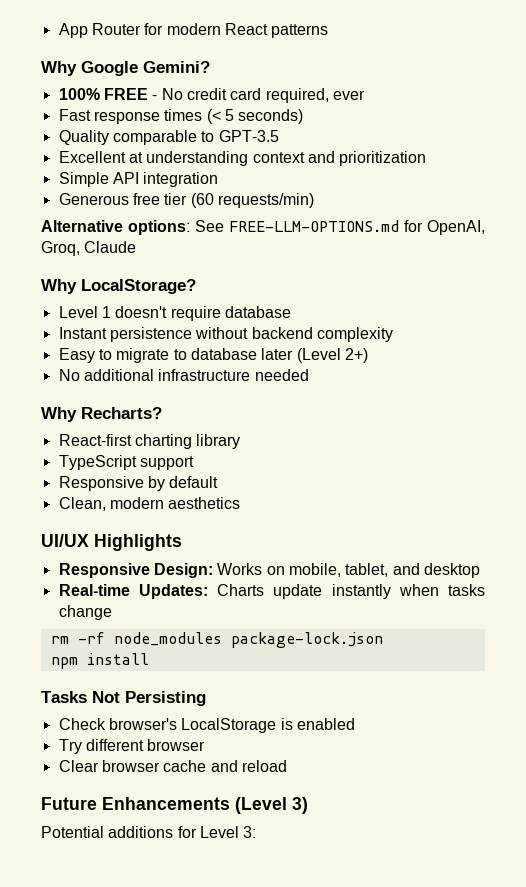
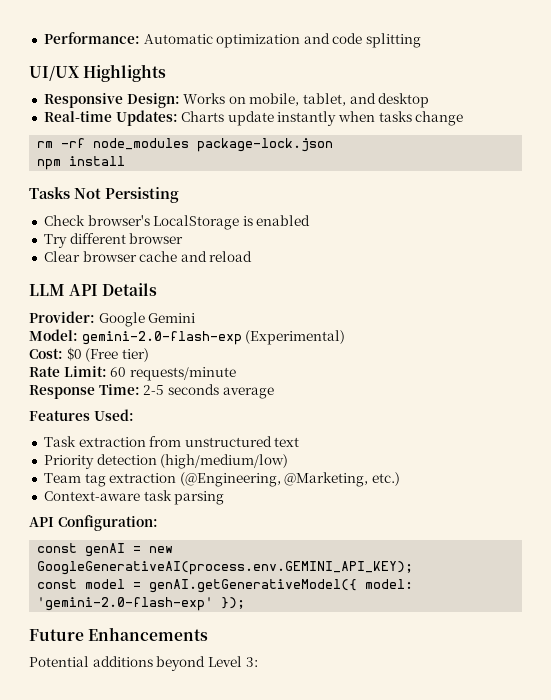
- App Router for modern React patterns
- Why Google Gemini?
- 100% FREE - No credit card required, ever
- Fast response times (< 5 seconds)
- Quality comparable to GPT-3.5
- Excellent at understanding context and prioritization
- Simple API integration
- Generous free tier (60 requests/min)
- Alternative options: See FREE-LLM-OPTIONS.md for OpenAI, Groq, Claude
- Why LocalStorage?
- Level 1 doesn't require database
- Instant persistence without backend complexity
- Easy to migrate to database later (Level 2+)
- No additional infrastructure needed
- Why Recharts?
- React-first charting library
- TypeScript support
- Responsive by default
- Clean, modern aesthetics
+ Performance: Automatic optimization and code splitting
+ LLM API Details
+ Provider: Google Gemini
+ Model: gemini-2.0-flash-exp (Experimental)
+ Cost: $0 (Free tier)
+ Rate Limit: 60 requests/minute
+ Response Time: 2-5 seconds average
+ Features Used:
+ Task extraction from unstructured text
+ Priority detection (high/medium/low)
+ Team tag extraction (@Engineering, @Marketing, etc.)
+ Context-aware task parsing
+ API Configuration:
+ const genAI = new GoogleGenerativeAI(process.env.GEMINI_API_KEY);
+ const model = genAI.getGenerativeModel({ model: 'gemini-2.0-flash-exp' });
- Future Enhancements (Level 3)
+ Future Enhancements
- Potential additions for Level 3:
+ Potential additions beyond Level 3:

